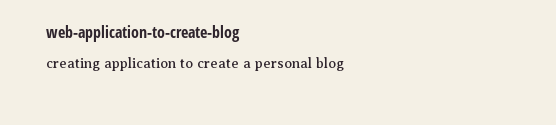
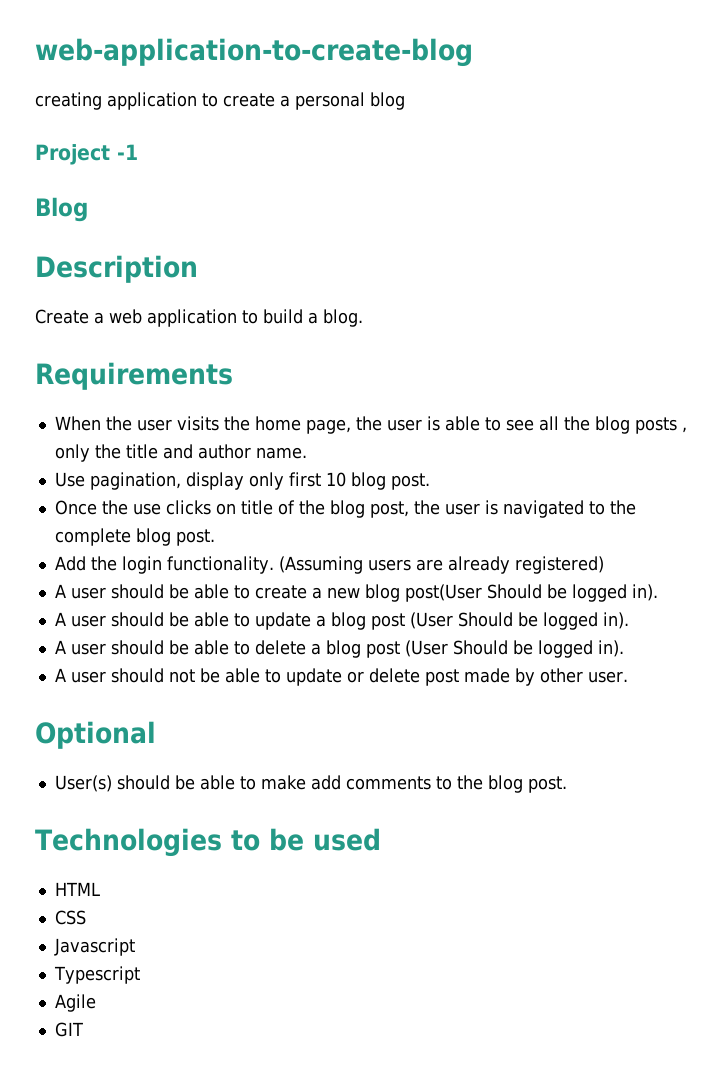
+ Project -1
+ Blog
+ Description
+ Create a web application to build a blog.
+ Requirements
+ When the user visits the home page, the user is able to see all the blog posts , only the title and author name.
+ Use pagination, display only first 10 blog post.
+ Once the use clicks on title of the blog post, the user is navigated to the complete blog post.
+ Add the login functionality. (Assuming users are already registered)
+ A user should be able to create a new blog post(User Should be logged in).
+ A user should be able to update a blog post (User Should be logged in).
+ A user should be able to delete a blog post (User Should be logged in).
+ A user should not be able to update or delete post made by other user.
+ Optional
+ User(s) should be able to make add comments to the blog post.
+ Technologies to be used
+ HTML
+ CSS
+ Javascript
+ Typescript
+ Agile
+ GIT

